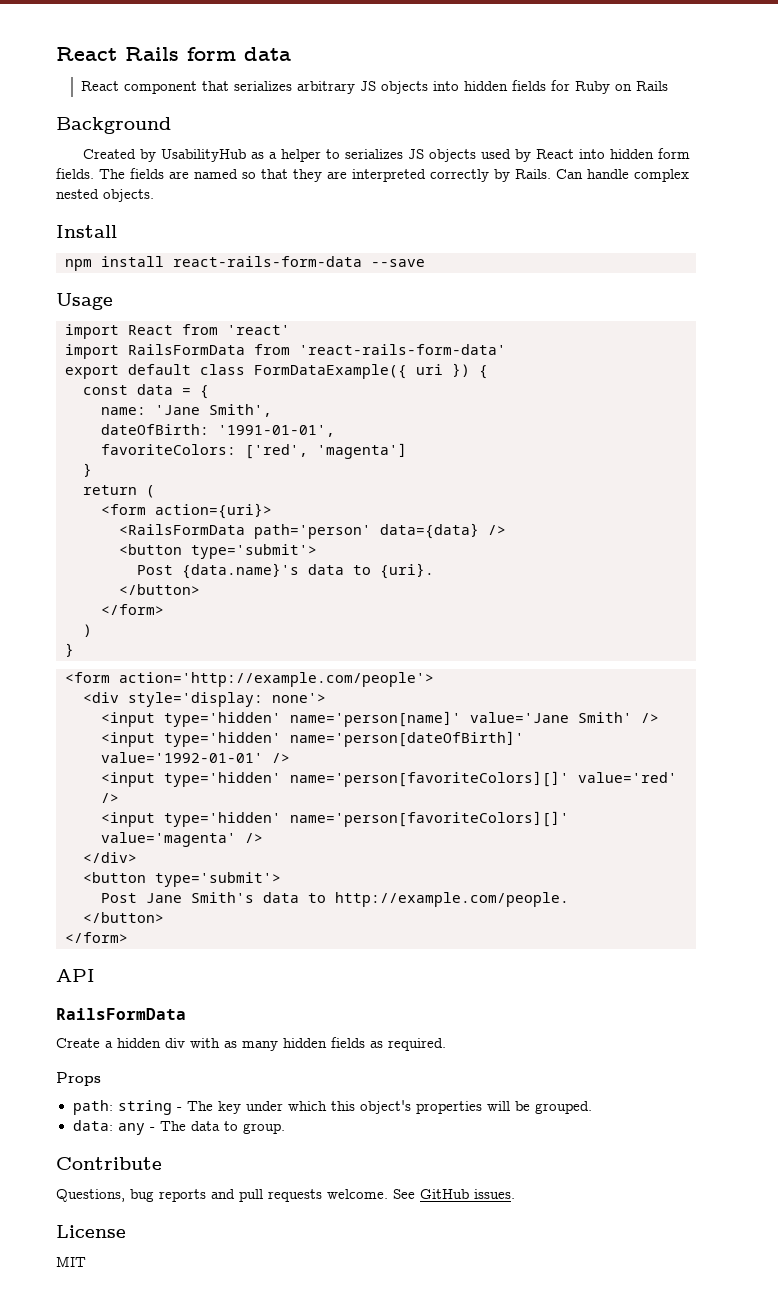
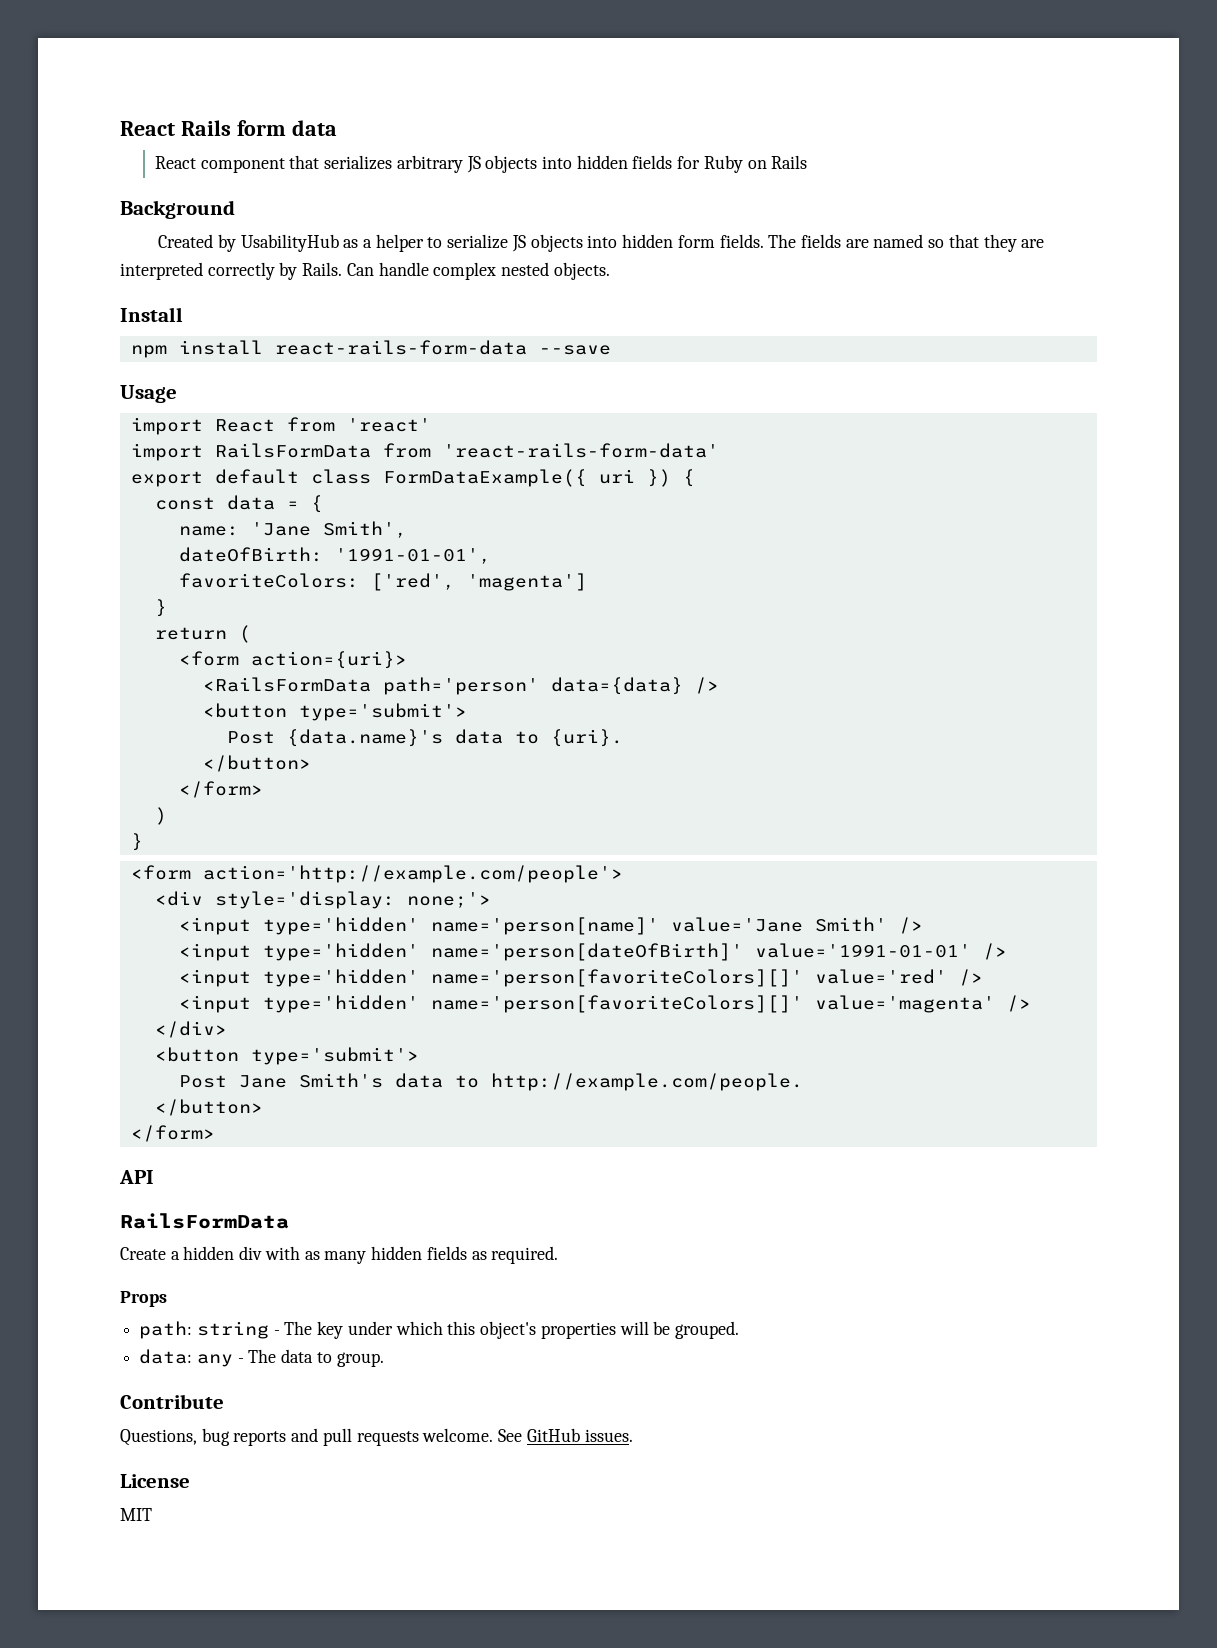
- Created by UsabilityHub as a helper to serializes JS objects used by React into hidden form fields.
+ Created by UsabilityHub as a helper to serialize JS objects into hidden form fields.
- <div style='display: none'>
+ <div style='display: none;'>
- <input type='hidden' name='person[dateOfBirth]' value='1992-01-01' />
+ <input type='hidden' name='person[dateOfBirth]' value='1991-01-01' />

